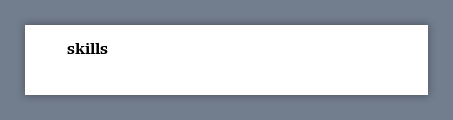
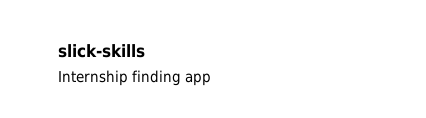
- skills
+ slick-skills
+ Internship finding app

